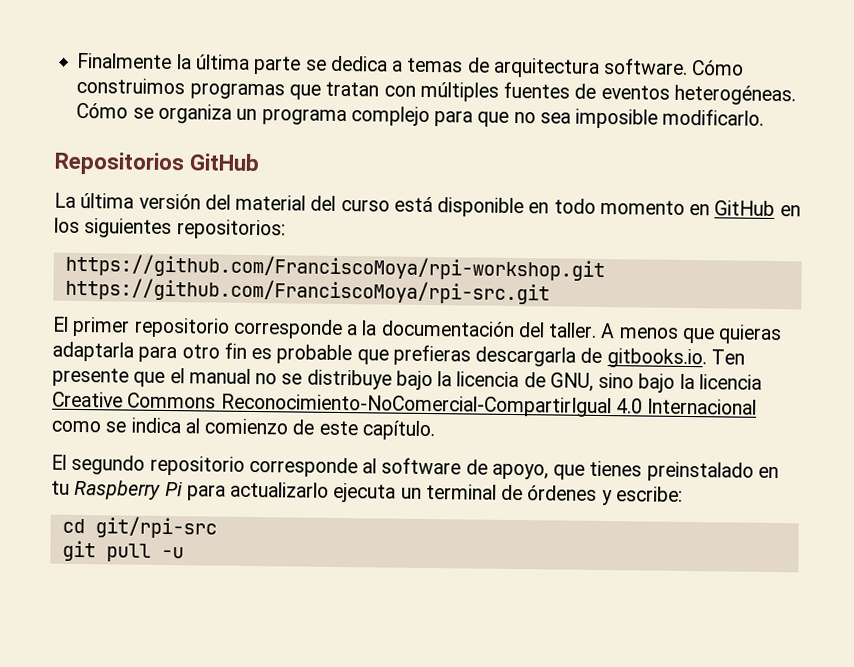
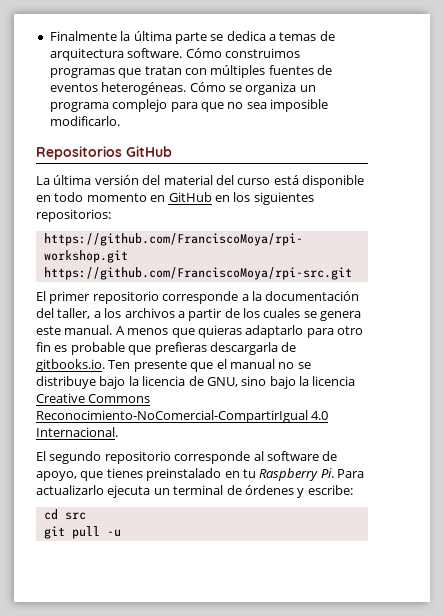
- El primer repositorio corresponde a la documentación del taller.
+ El primer repositorio corresponde a la documentación del taller, a los archivos a partir de los cuales se genera este manual.
- A menos que quieras adaptarla para otro fin es probable que prefieras descargarla de gitbooks.io. Ten presente que el manual no se distribuye bajo la licencia de GNU, sino bajo la licencia Creative Commons Reconocimiento-NoComercial-CompartirIgual 4.0 Internacional como se indica al comienzo de este capítulo.
+ A menos que quieras adaptarlo para otro fin es probable que prefieras descargarla de gitbooks.io. Ten presente que el manual no se distribuye bajo la licencia de GNU, sino bajo la licencia Creative Commons Reconocimiento-NoComercial-CompartirIgual 4.0 Internacional.
- El segundo repositorio corresponde al software de apoyo, que tienes preinstalado en tu Raspberry Pi para actualizarlo ejecuta un terminal de órdenes y escribe:
+ El segundo repositorio corresponde al software de apoyo, que tienes preinstalado en tu Raspberry Pi. Para actualizarlo ejecuta un terminal de órdenes y escribe:
- cd git/rpi-src
+ cd src

